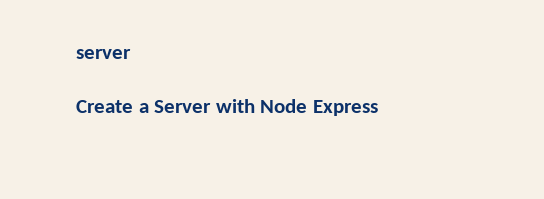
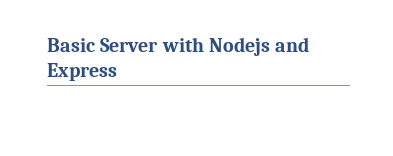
- server
- Create a Server with Node Express
+ Basic Server with Nodejs and Express

